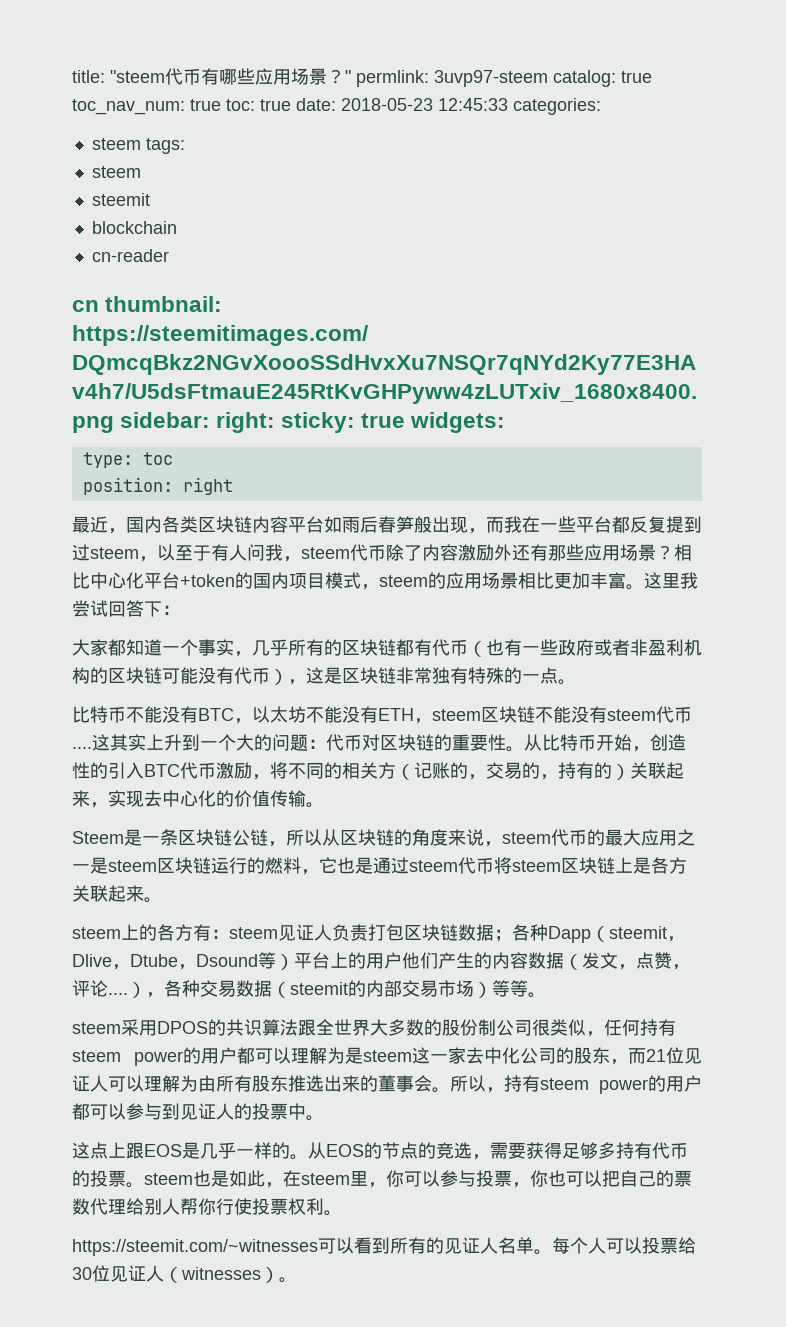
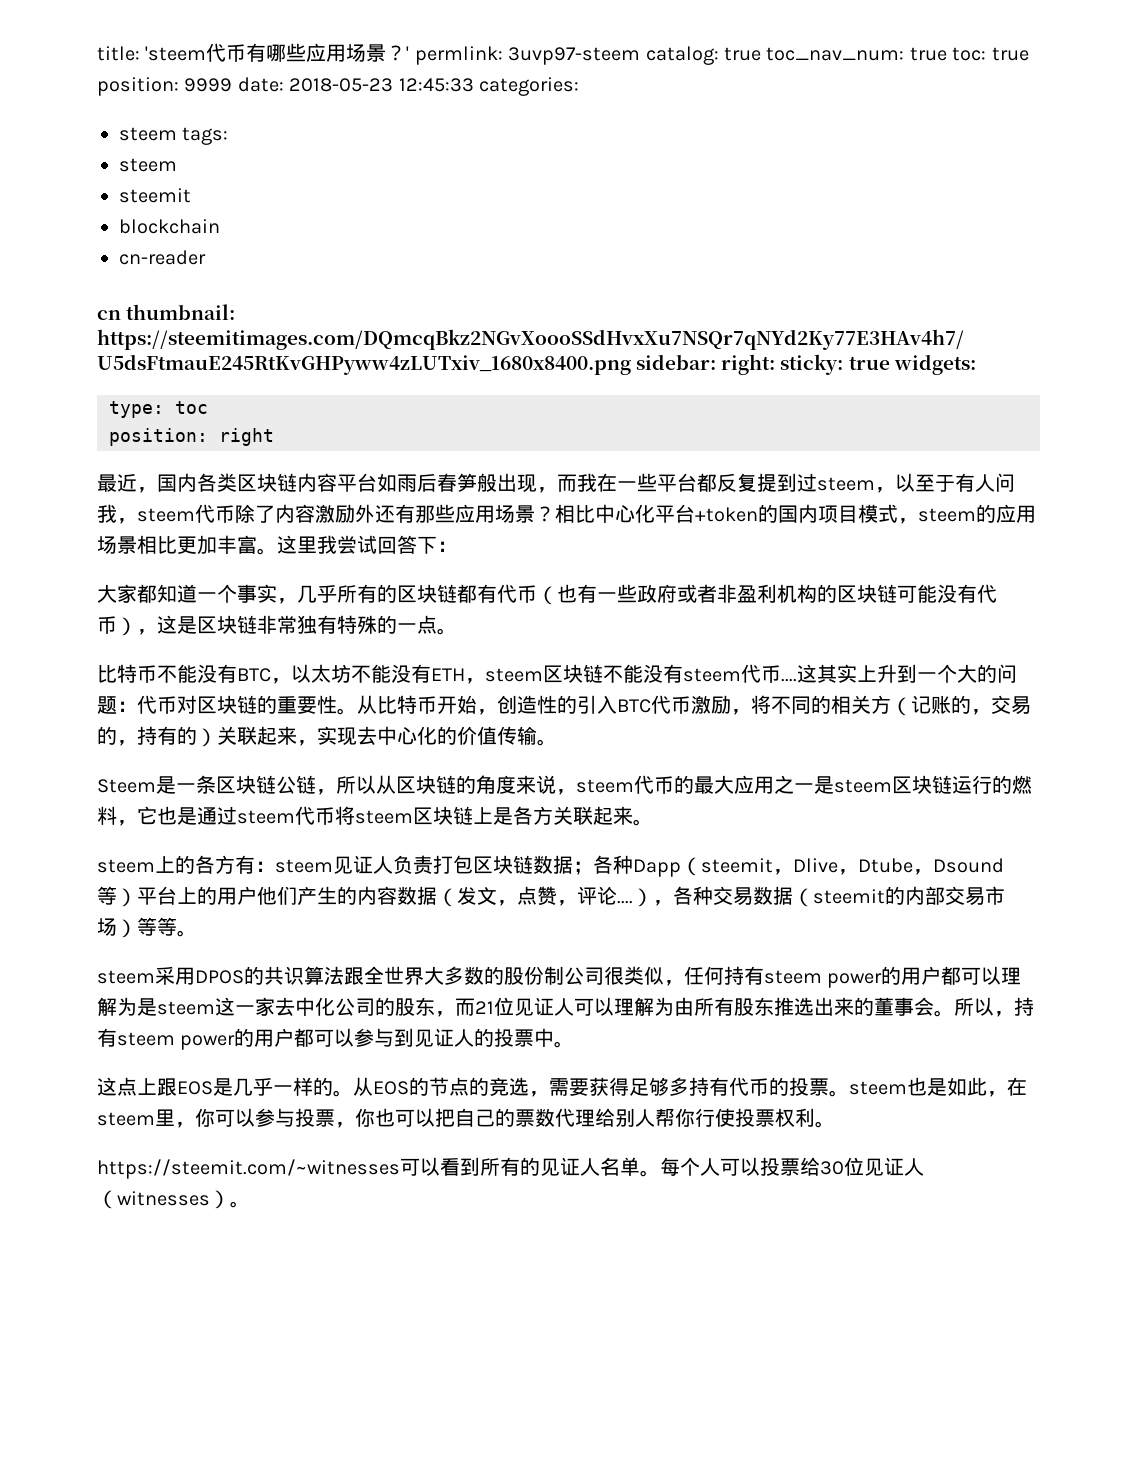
- title: "steem代币有哪些应用场景？
+ title: 'steem代币有哪些应用场景？
- " permlink: 3uvp97-steem catalog: true toc_nav_num: true toc: true date: 2018-05-23 12:45:33 categories:
+ ' permlink: 3uvp97-steem catalog: true toc_nav_num: true toc: true position: 9999 date: 2018-05-23 12:45:33 categories:

